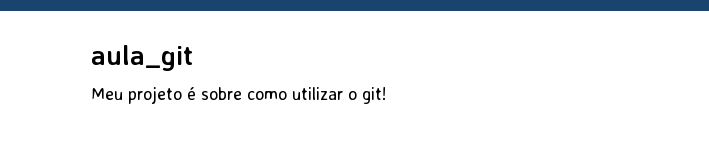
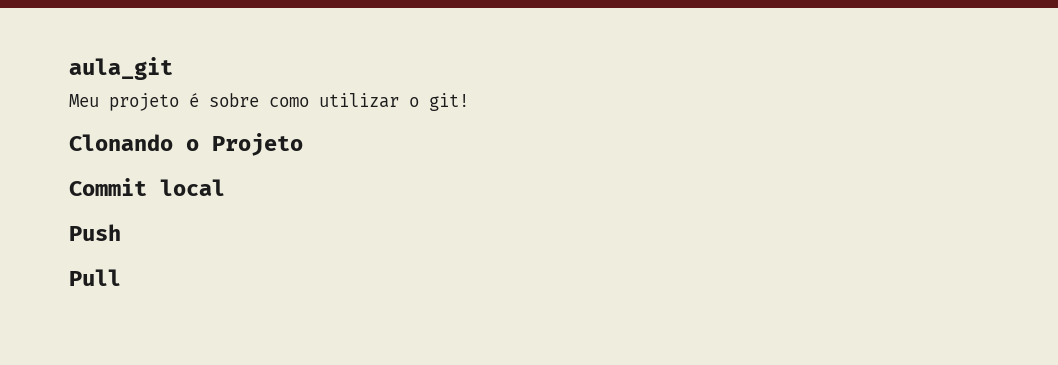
+ Clonando o Projeto
+ Commit local
+ Push
+ Pull

